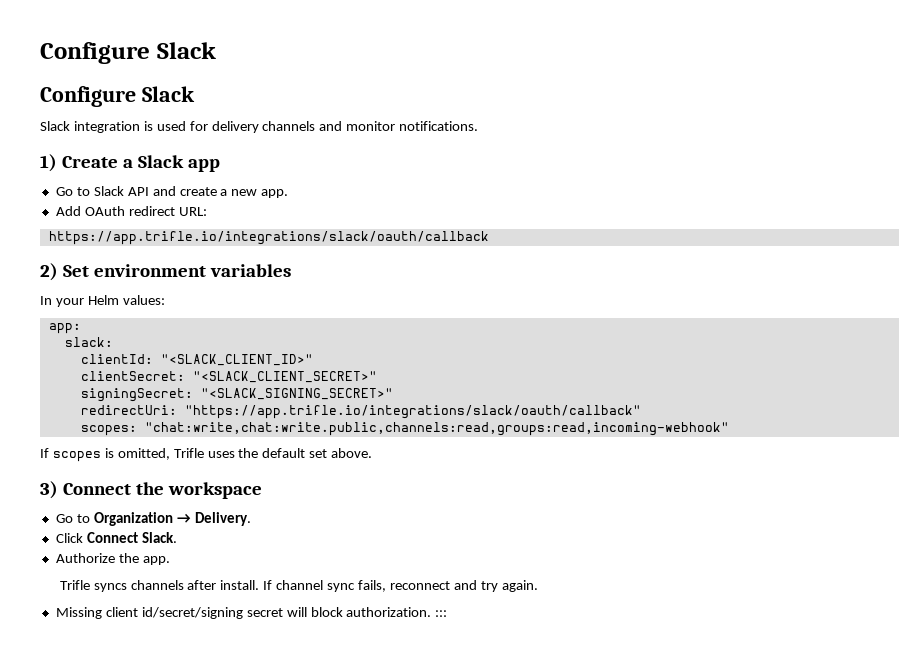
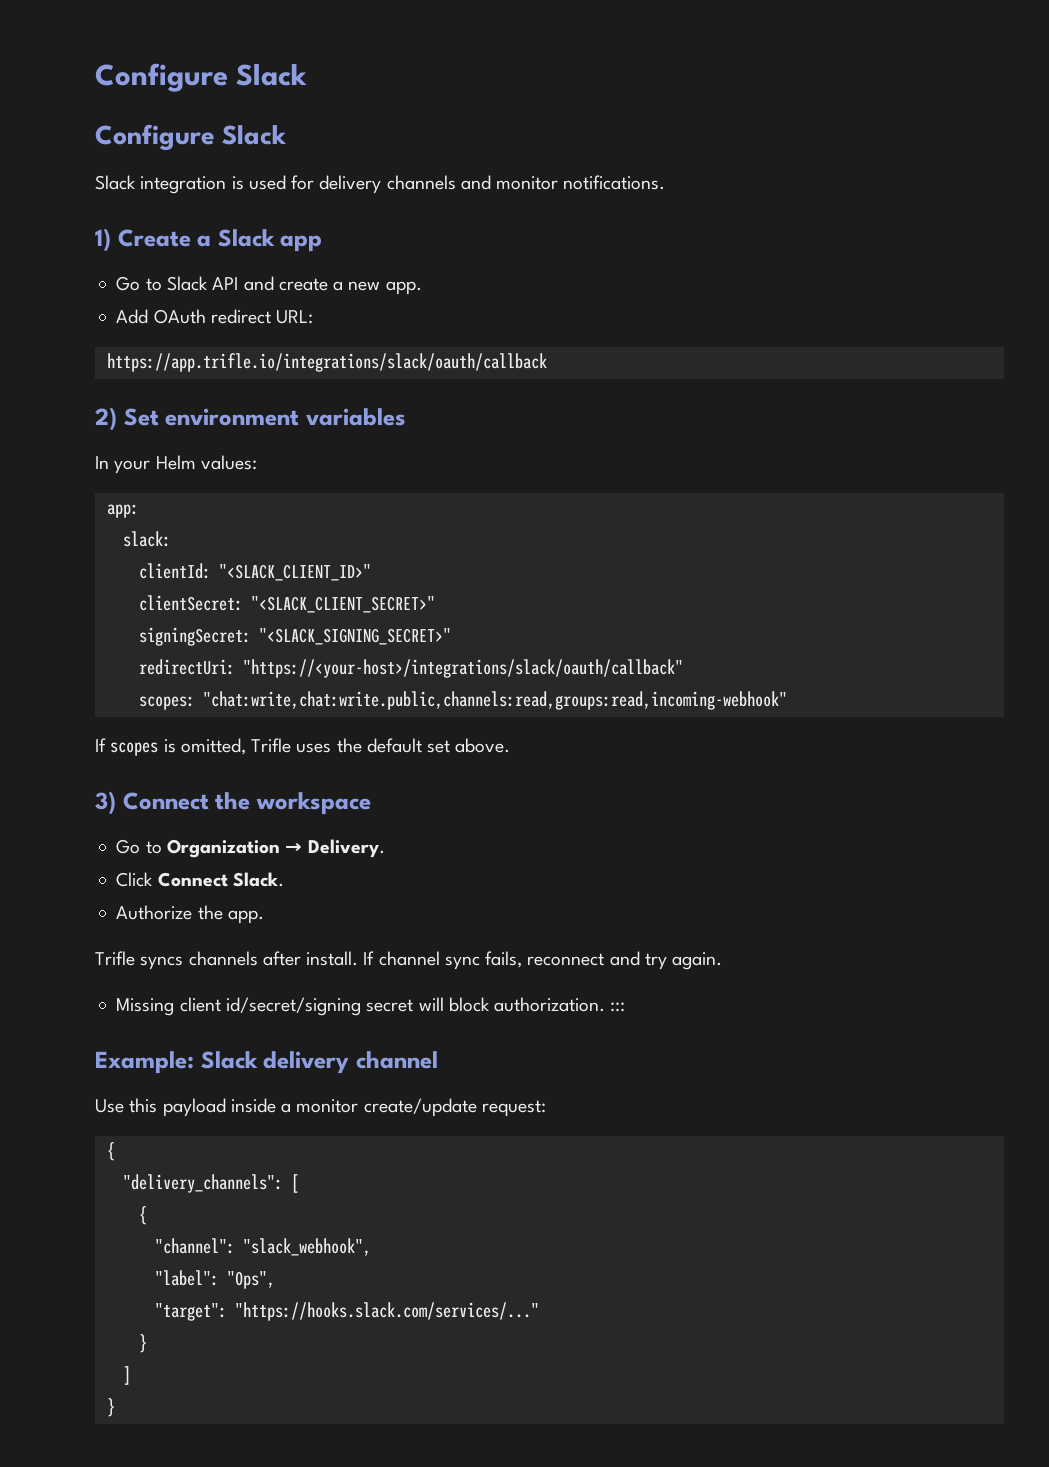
- redirectUri: "https://app.trifle.io/integrations/slack/oauth/callback"
+ redirectUri: "https://<your-host>/integrations/slack/oauth/callback"
+ Example: Slack delivery channel
+ Use this payload inside a monitor create/update request:
+ {
+ "delivery_channels": [
+ {
+ "channel": "slack_webhook",
+ "label": "Ops",
+ "target": "https://hooks.slack.com/services/..."
+ }
+ ]
+ }

